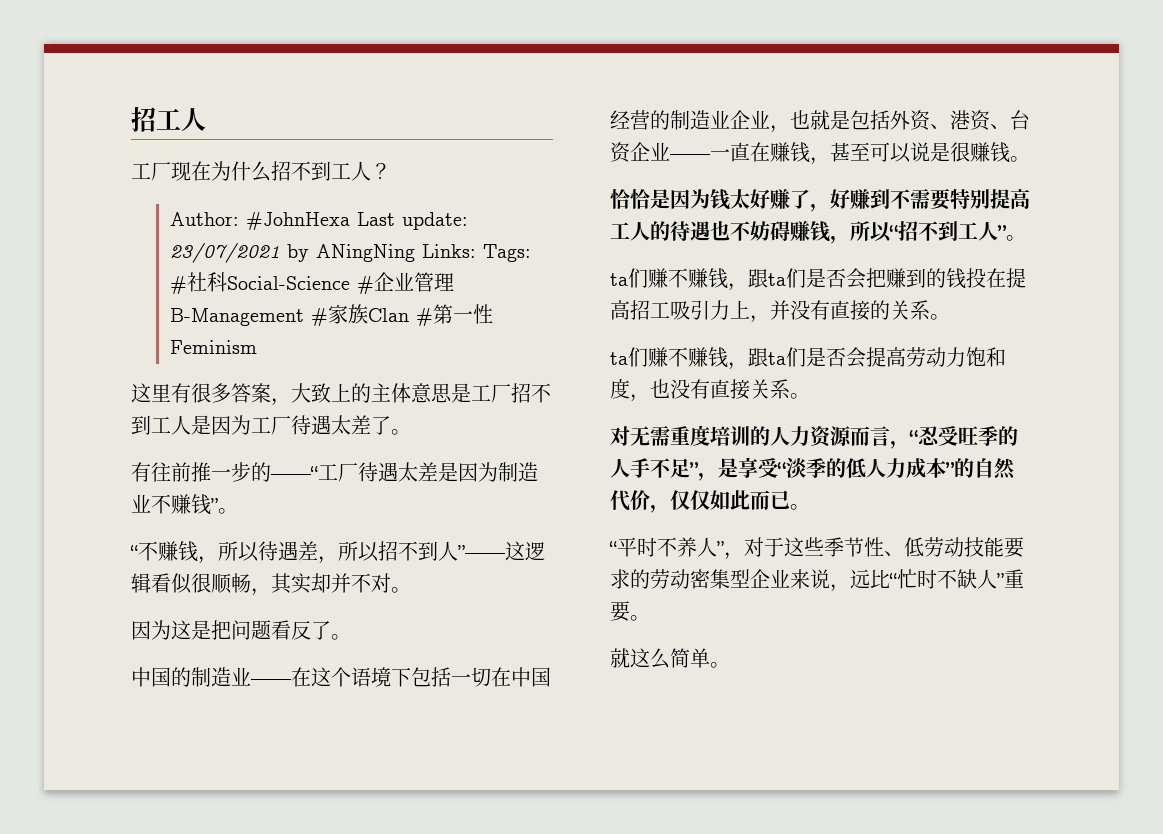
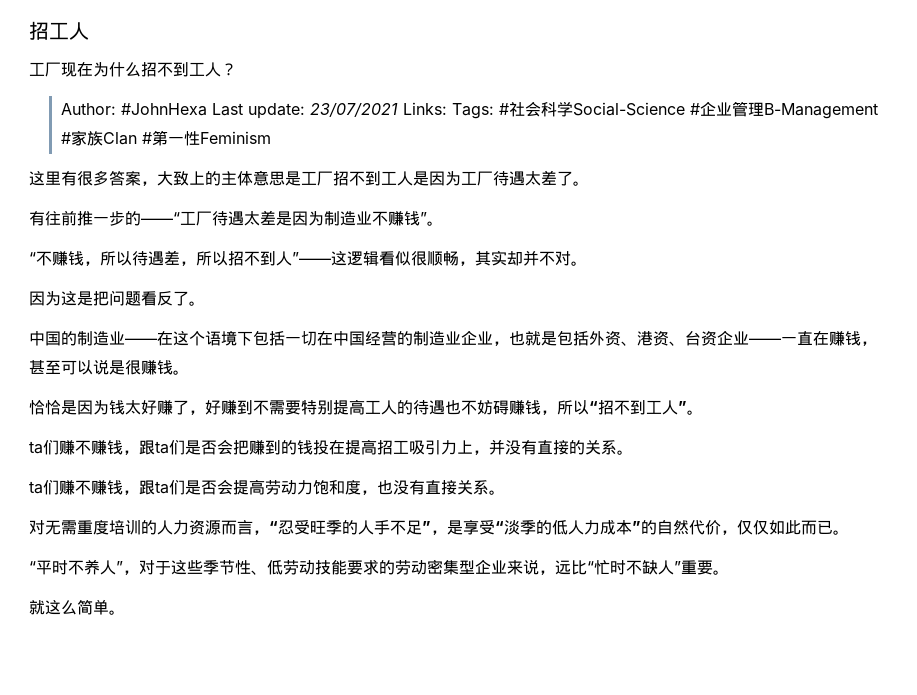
- Author: #JohnHexa Last update: 23/07/2021 by ANingNing Links: Tags: #社科Social-Science #企业管理B-Management #家族Clan #第一性Feminism
+ Author: #JohnHexa Last update: 23/07/2021 Links: Tags: #社会科学Social-Science #企业管理B-Management #家族Clan #第一性Feminism

